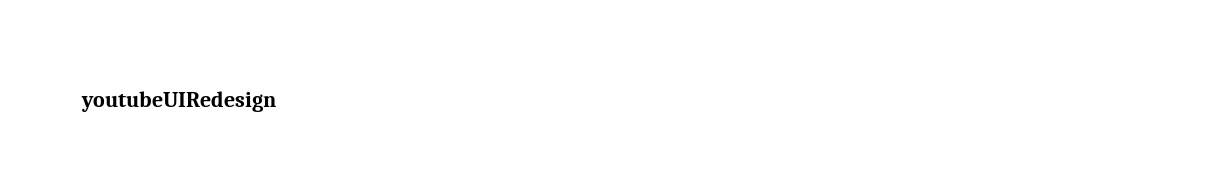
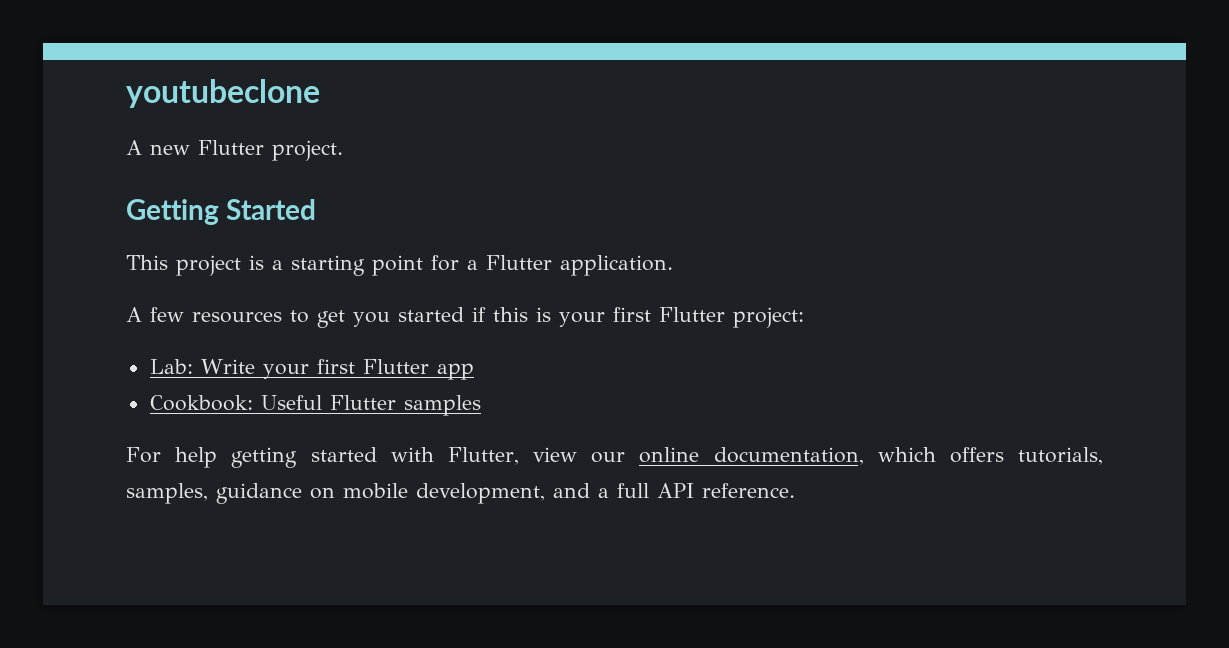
- youtubeUIRedesign
+ youtubeclone
+ A new Flutter project.
+ Getting Started
+ This project is a starting point for a Flutter application.
+ A few resources to get you started if this is your first Flutter project:
+ Lab: Write your first Flutter app
+ Cookbook: Useful Flutter samples
+ For help getting started with Flutter, view our online documentation, which offers tutorials, samples, guidance on mobile development, and a full API reference.

